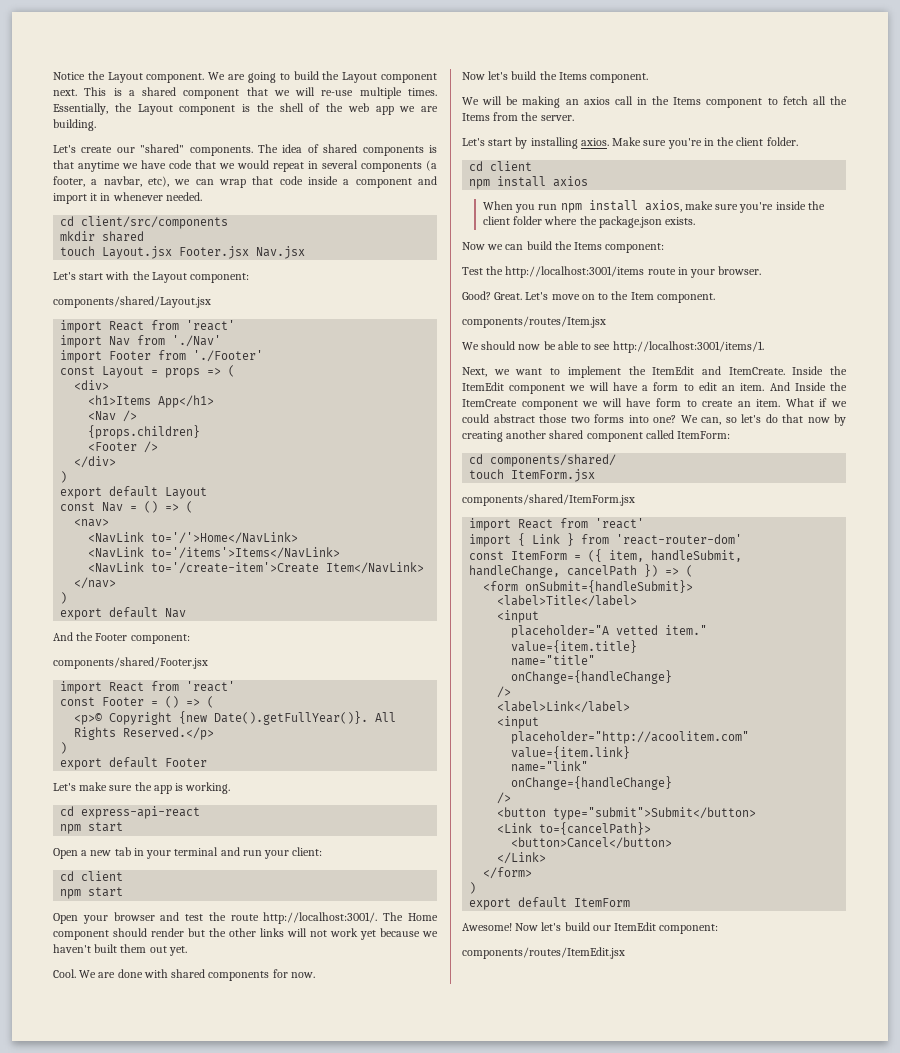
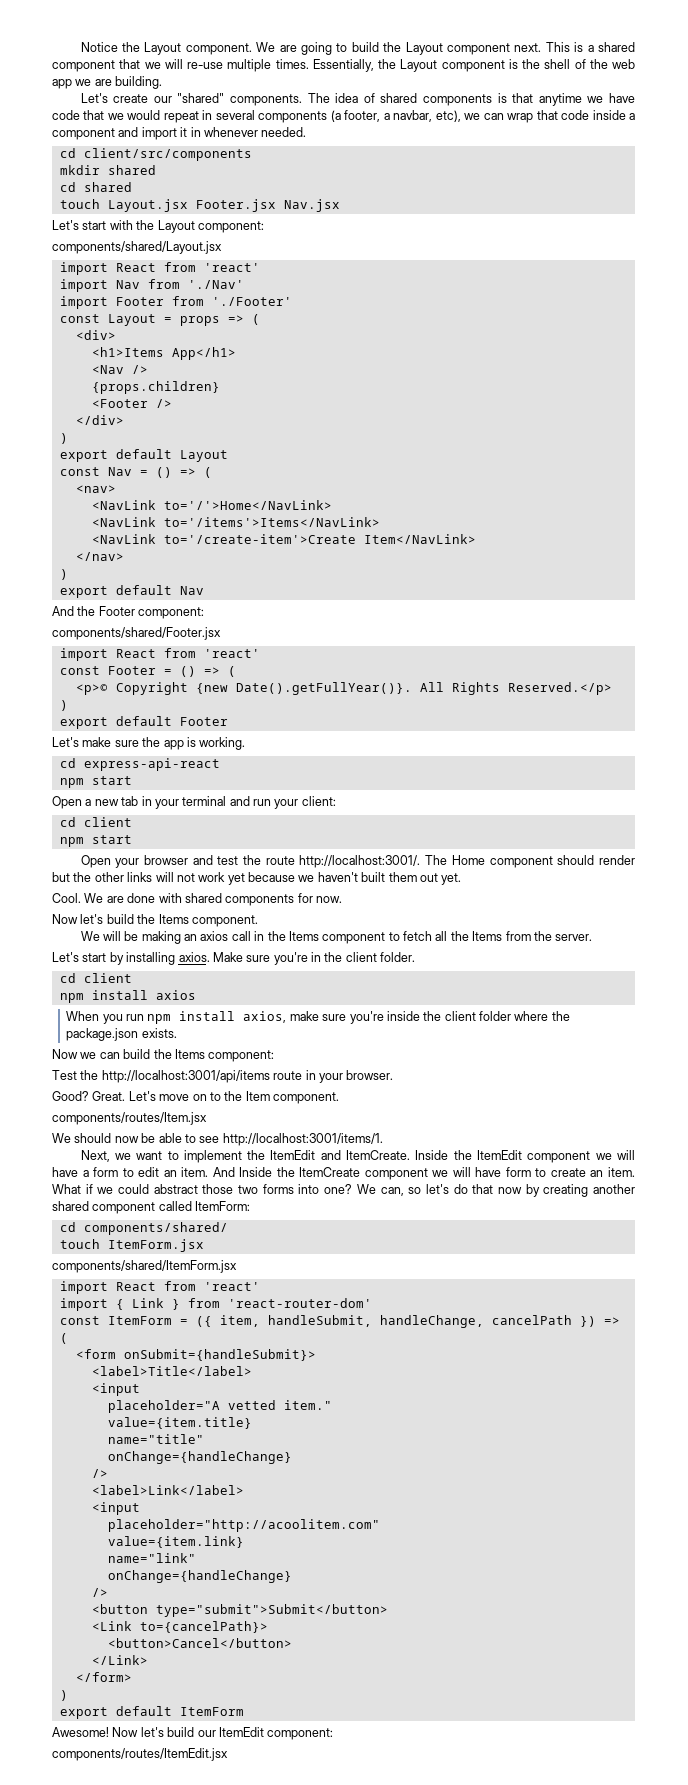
+ cd shared
- Test the http://localhost:3001/items route in your browser.
+ Test the http://localhost:3001/api/items route in your browser.

